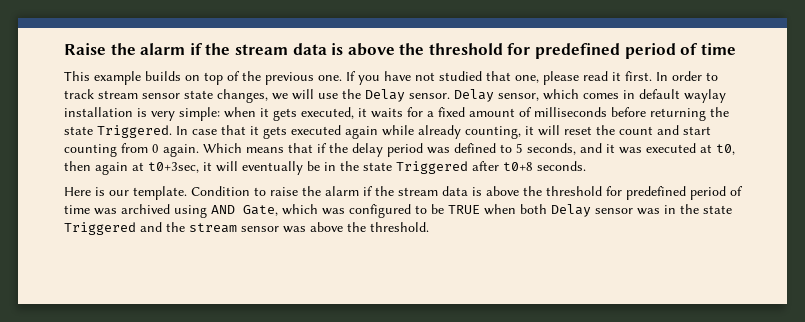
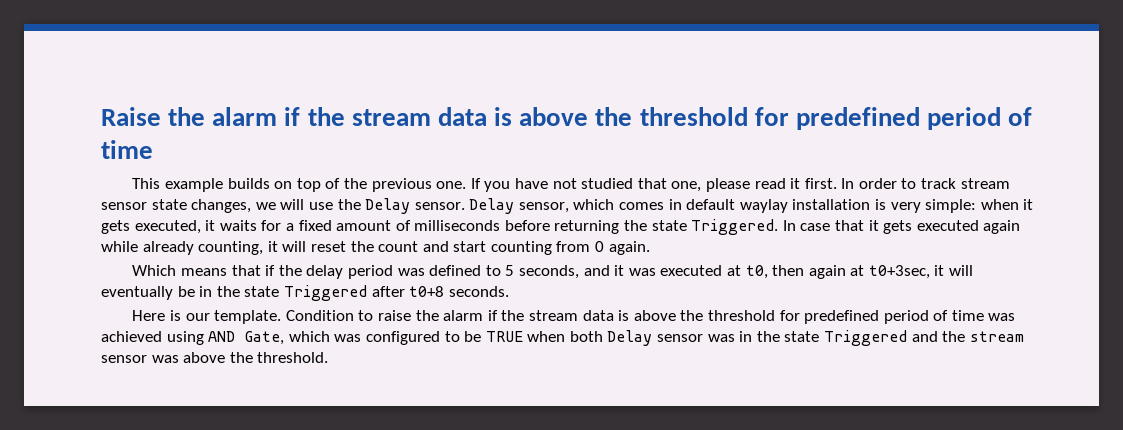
- In case that it gets executed again while already counting, it will reset the count and start counting from 0 again. Which means that if the delay period was defined to 5 seconds, and it was executed at t0, then again at t0+3sec, it will eventually be in the state Triggered after t0+8 seconds.
+ In case that it gets executed again while already counting, it will reset the count and start counting from 0 again.
+ Which means that if the delay period was defined to 5 seconds, and it was executed at t0, then again at t0+3sec, it will eventually be in the state Triggered after t0+8 seconds.
- Condition to raise the alarm if the stream data is above the threshold for predefined period of time was archived using AND Gate, which was configured to be TRUE when both Delay sensor was in the state Triggered and the stream sensor was above the threshold.
+ Condition to raise the alarm if the stream data is above the threshold for predefined period of time was achieved using AND Gate, which was configured to be TRUE when both Delay sensor was in the state Triggered and the stream sensor was above the threshold.

